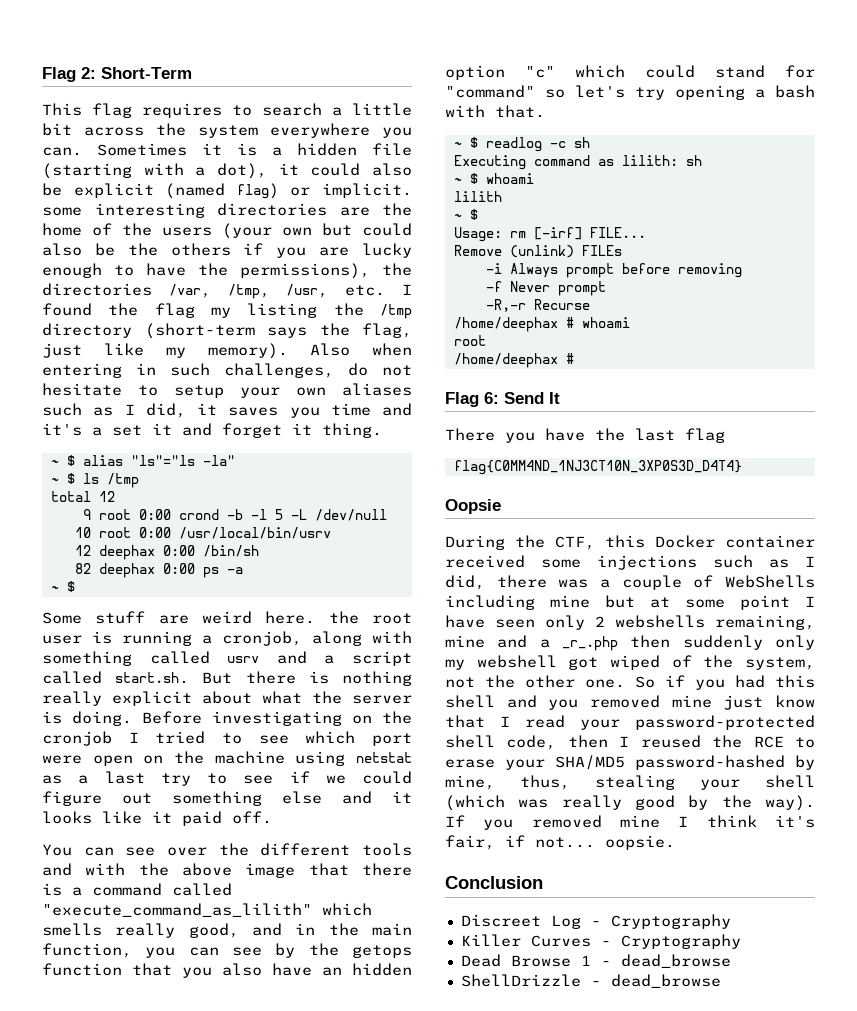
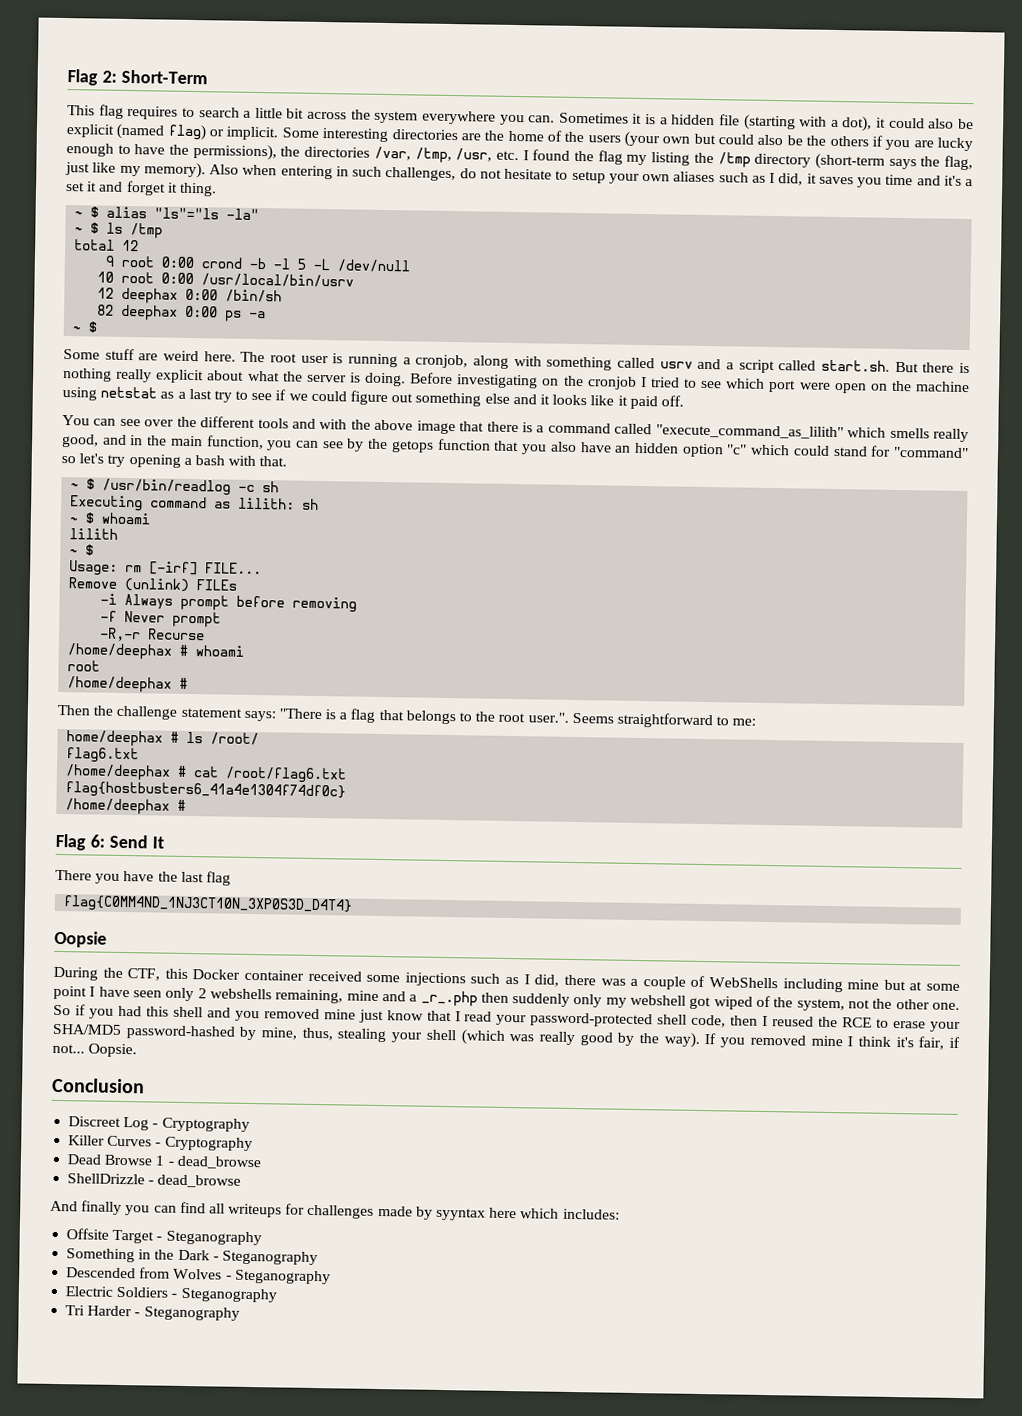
- Sometimes it is a hidden file (starting with a dot), it could also be explicit (named flag) or implicit. some interesting directories are the home of the users (your own but could also be the others if you are lucky enough to have the permissions), the directories /var, /tmp, /usr, etc. I found the flag my listing the /tmp directory (short-term says the flag, just like my memory).
+ Sometimes it is a hidden file (starting with a dot), it could also be explicit (named flag) or implicit. Some interesting directories are the home of the users (your own but could also be the others if you are lucky enough to have the permissions), the directories /var, /tmp, /usr, etc. I found the flag my listing the /tmp directory (short-term says the flag, just like my memory).
- Some stuff are weird here. the root user is running a cronjob, along with something called usrv and a script called start.sh. But there is nothing really explicit about what the server is doing.
+ Some stuff are weird here. The root user is running a cronjob, along with something called usrv and a script called start.sh. But there is nothing really explicit about what the server is doing.
- ~ $ readlog -c sh
+ ~ $ /usr/bin/readlog -c sh
+ Then the challenge statement says: "There is a flag that belongs to the root user.". Seems straightforward to me:
+ home/deephax # ls /root/
+ flag6.txt
+ /home/deephax # cat /root/flag6.txt
+ flag{hostbusters6_41a4e1304f74df0c}
+ /home/deephax #
- If you removed mine I think it's fair, if not... oopsie.
+ If you removed mine I think it's fair, if not... Oopsie.
+ And finally you can find all writeups for challenges made by syyntax here which includes:
+ Offsite Target - Steganography
+ Something in the Dark - Steganography
+ Descended from Wolves - Steganography
+ Electric Soldiers - Steganography
+ Tri Harder - Steganography

